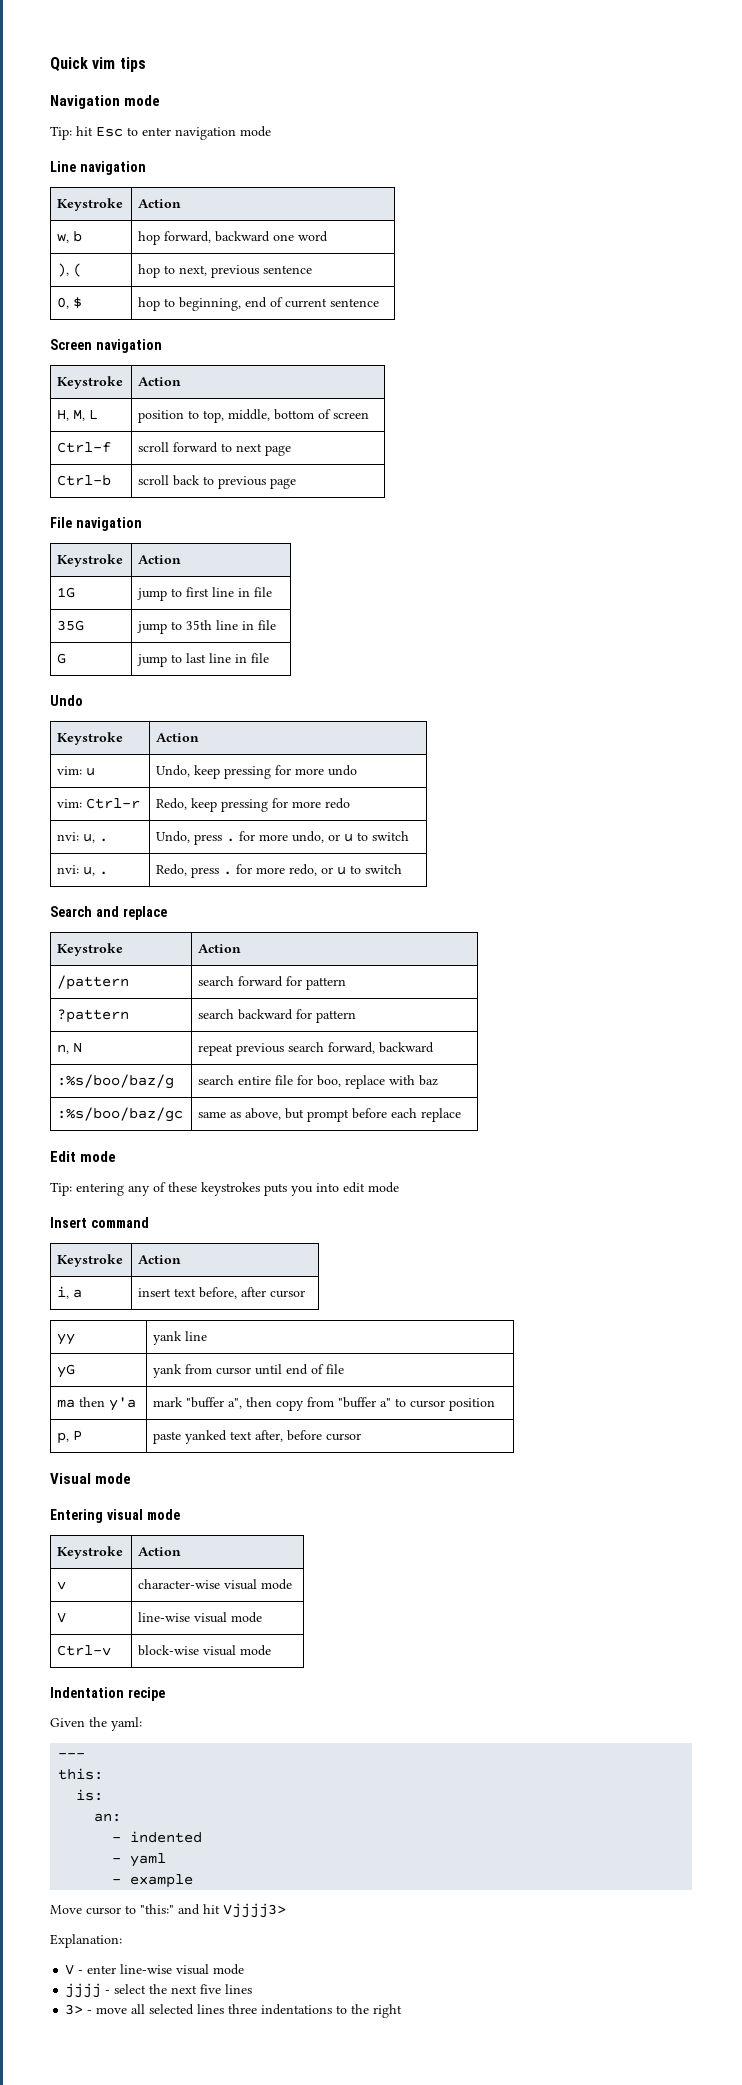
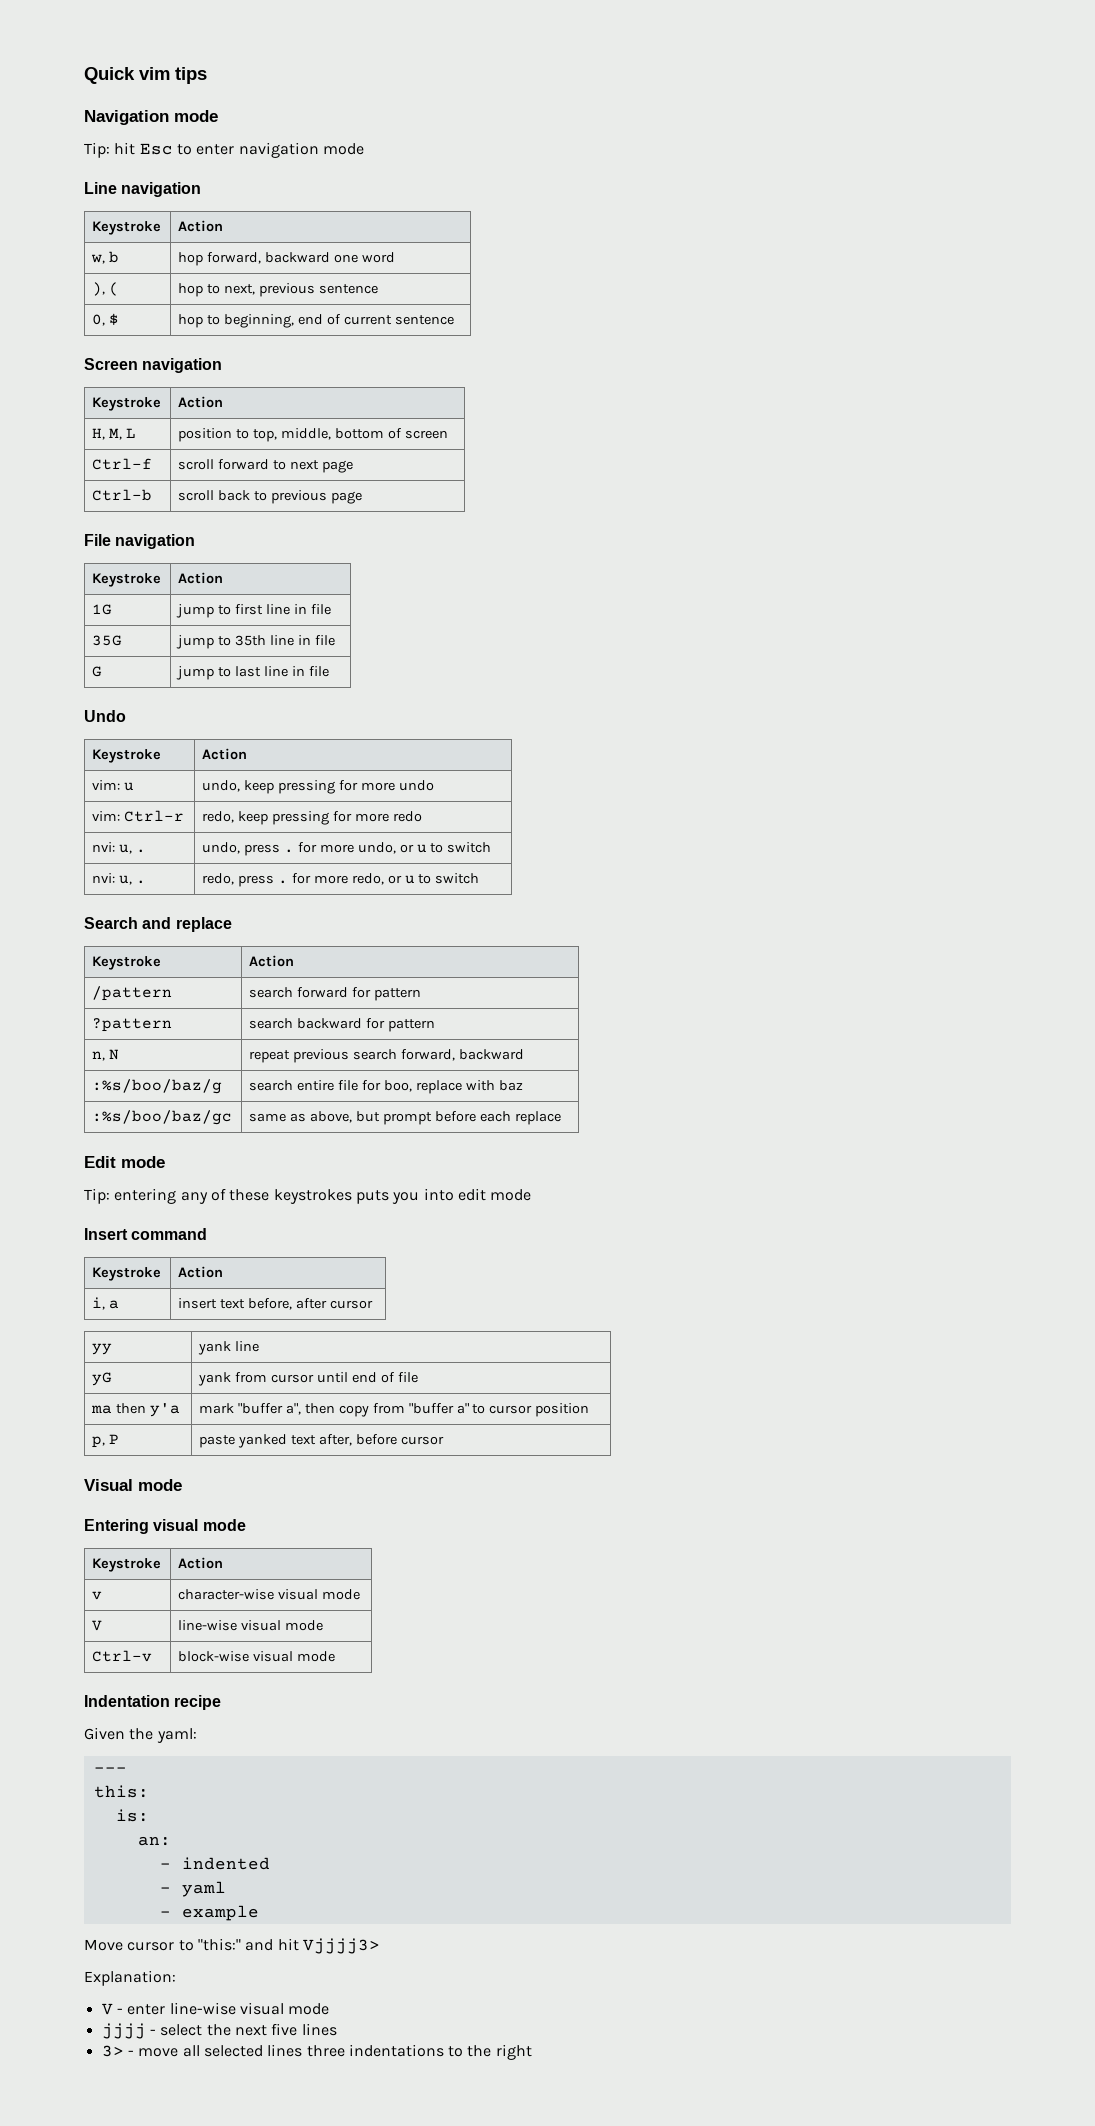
- vim: u | Undo, keep pressing for more undo
+ vim: u | undo, keep pressing for more undo
- vim: Ctrl-r | Redo, keep pressing for more redo
+ vim: Ctrl-r | redo, keep pressing for more redo
- nvi: u, . | Undo, press . for more undo, or u to switch
+ nvi: u, . | undo, press . for more undo, or u to switch
- nvi: u, . | Redo, press . for more redo, or u to switch
+ nvi: u, . | redo, press . for more redo, or u to switch

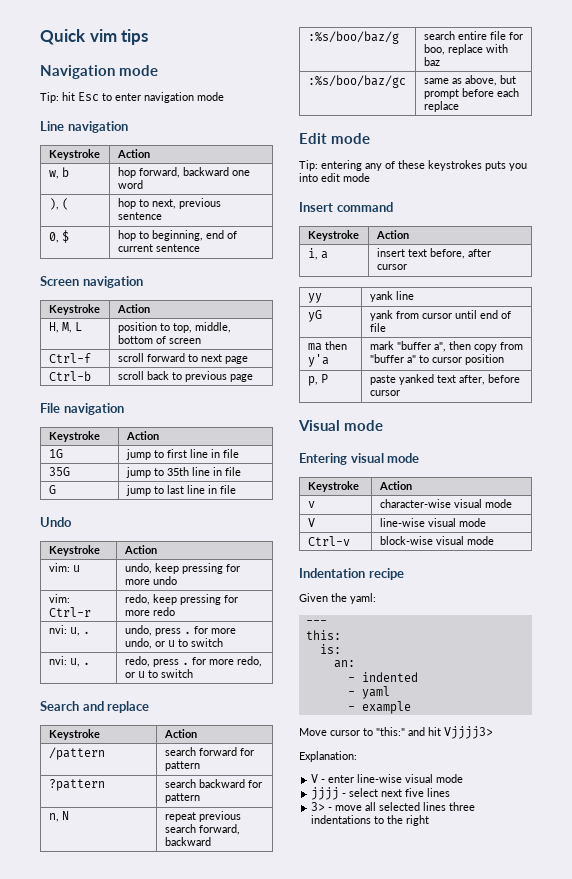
- jjjj - select the next five lines
+ jjjj - select next five lines

